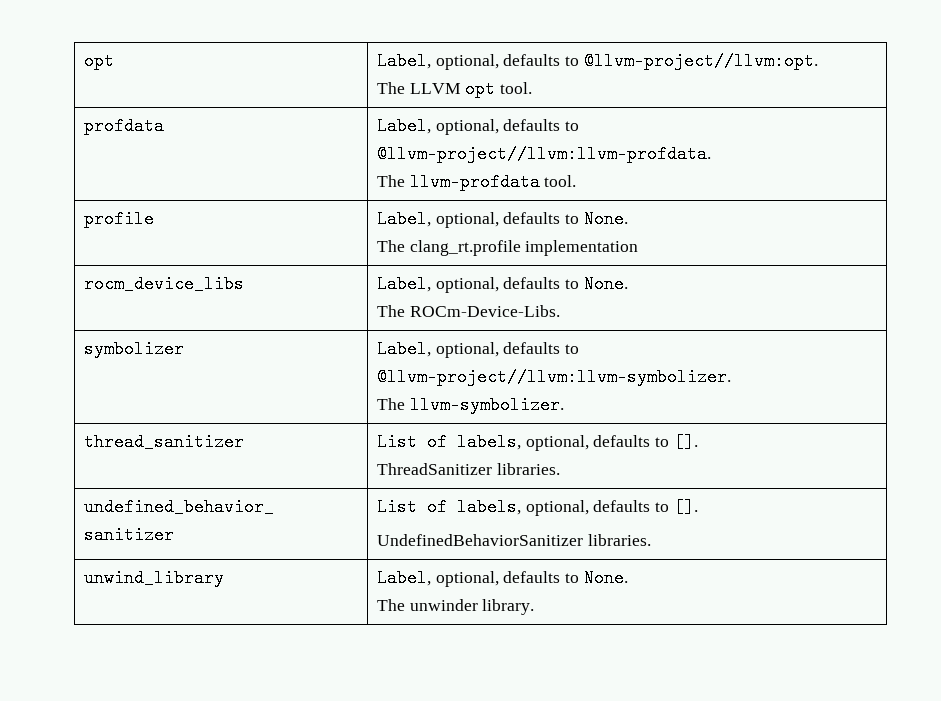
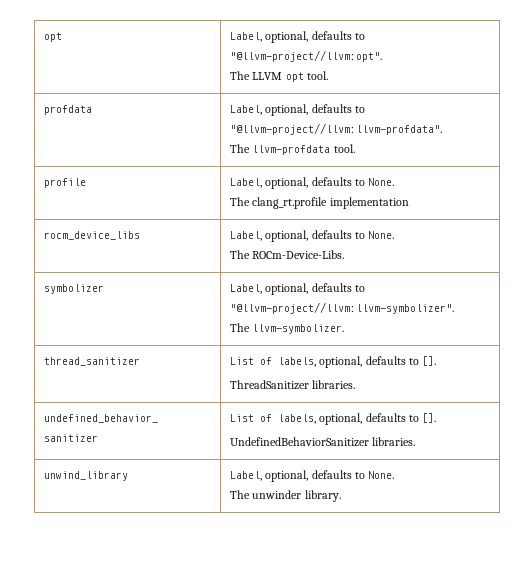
- opt | Label, optional, defaults to @llvm-project//llvm:opt.
+ opt | Label, optional, defaults to "@llvm-project//llvm:opt".
- profdata | Label, optional, defaults to @llvm-project//llvm:llvm-profdata.
+ profdata | Label, optional, defaults to "@llvm-project//llvm:llvm-profdata".
- symbolizer | Label, optional, defaults to @llvm-project//llvm:llvm-symbolizer.
+ symbolizer | Label, optional, defaults to "@llvm-project//llvm:llvm-symbolizer".

